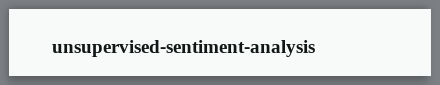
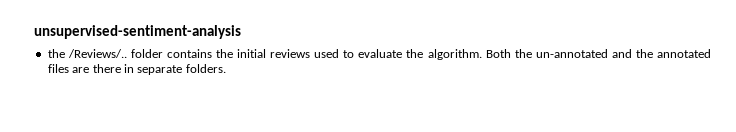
+ the /Reviews/.. folder contains the initial reviews used to evaluate the algorithm. Both the un-annotated and the annotated files are there in separate folders.

